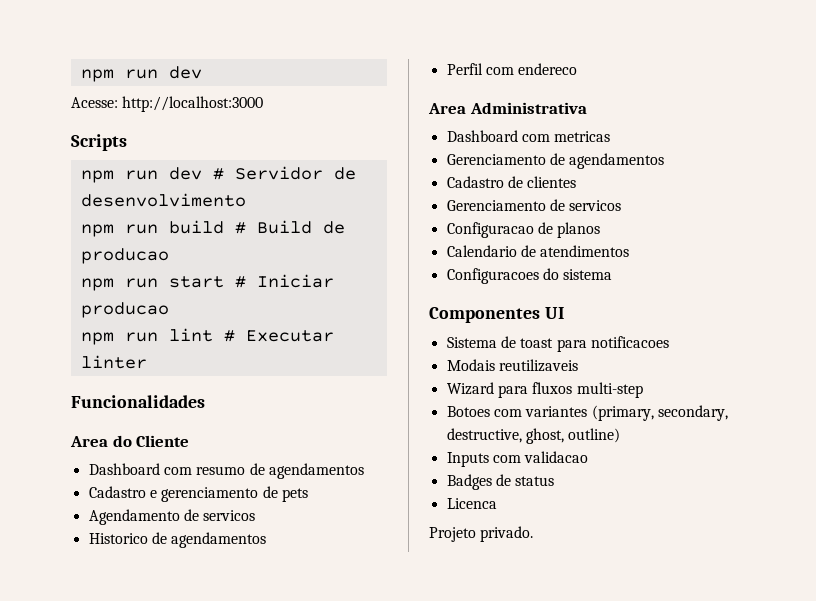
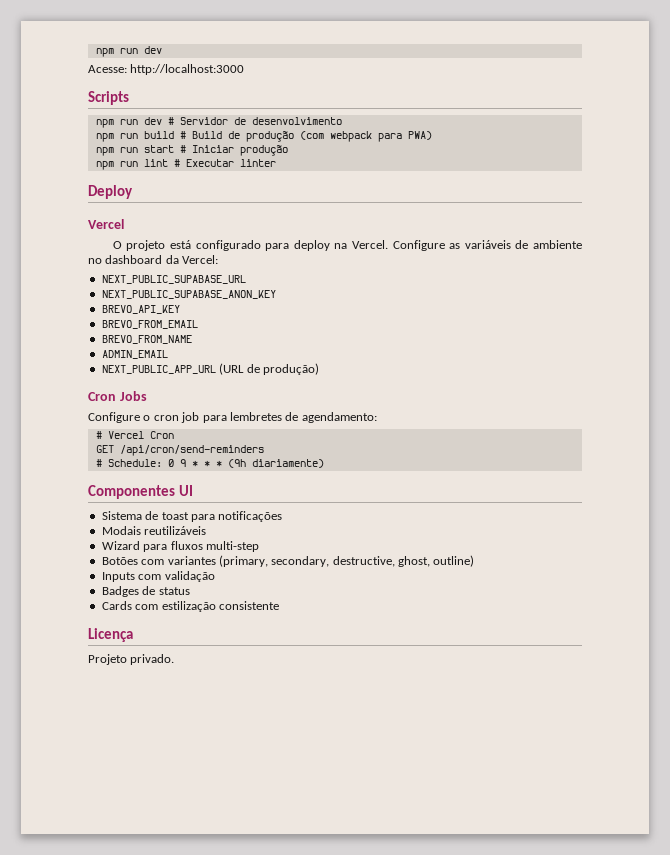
- npm run build # Build de producao
+ npm run build # Build de produção (com webpack para PWA)
- npm run start # Iniciar producao
+ npm run start # Iniciar produção
- Funcionalidades
- Area do Cliente
- Dashboard com resumo de agendamentos
- Cadastro e gerenciamento de pets
- Agendamento de servicos
- Historico de agendamentos
- Perfil com endereco
- Area Administrativa
- Dashboard com metricas
- Gerenciamento de agendamentos
- Cadastro de clientes
- Gerenciamento de servicos
- Configuracao de planos
- Calendario de atendimentos
- Configuracoes do sistema
+ Deploy
+ Vercel
+ O projeto está configurado para deploy na Vercel. Configure as variáveis de ambiente no dashboard da Vercel:
+ NEXT_PUBLIC_SUPABASE_URL
+ NEXT_PUBLIC_SUPABASE_ANON_KEY
+ BREVO_API_KEY
+ BREVO_FROM_EMAIL
+ BREVO_FROM_NAME
+ ADMIN_EMAIL
+ NEXT_PUBLIC_APP_URL (URL de produção)
+ Cron Jobs
+ Configure o cron job para lembretes de agendamento:
+ # Vercel Cron
+ GET /api/cron/send-reminders
+ # Schedule: 0 9 * * * (9h diariamente)
- Sistema de toast para notificacoes
+ Sistema de toast para notificações
- Modais reutilizaveis
+ Modais reutilizáveis
- Botoes com variantes (primary, secondary, destructive, ghost, outline)
+ Botões com variantes (primary, secondary, destructive, ghost, outline)
- Inputs com validacao
+ Inputs com validação
- Licenca
+ Cards com estilização consistente
+ Licença

